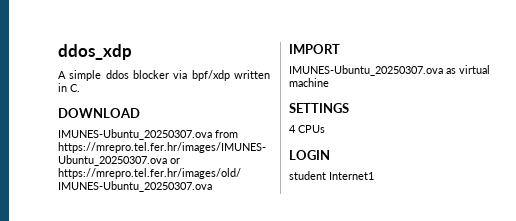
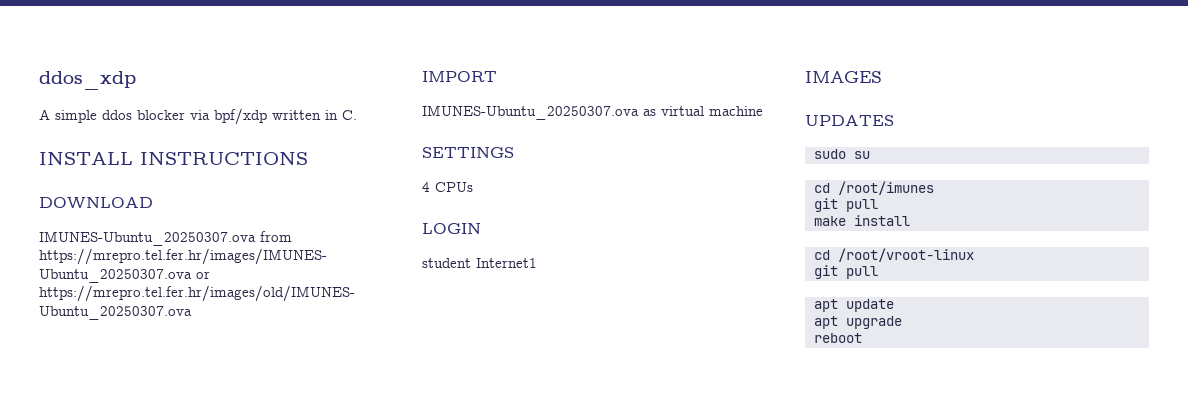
+ INSTALL INSTRUCTIONS
+ IMAGES
+ UPDATES
+ sudo su
+ cd /root/imunes
+ git pull
+ make install
+ cd /root/vroot-linux
+ git pull
+ apt update
+ apt upgrade
+ reboot

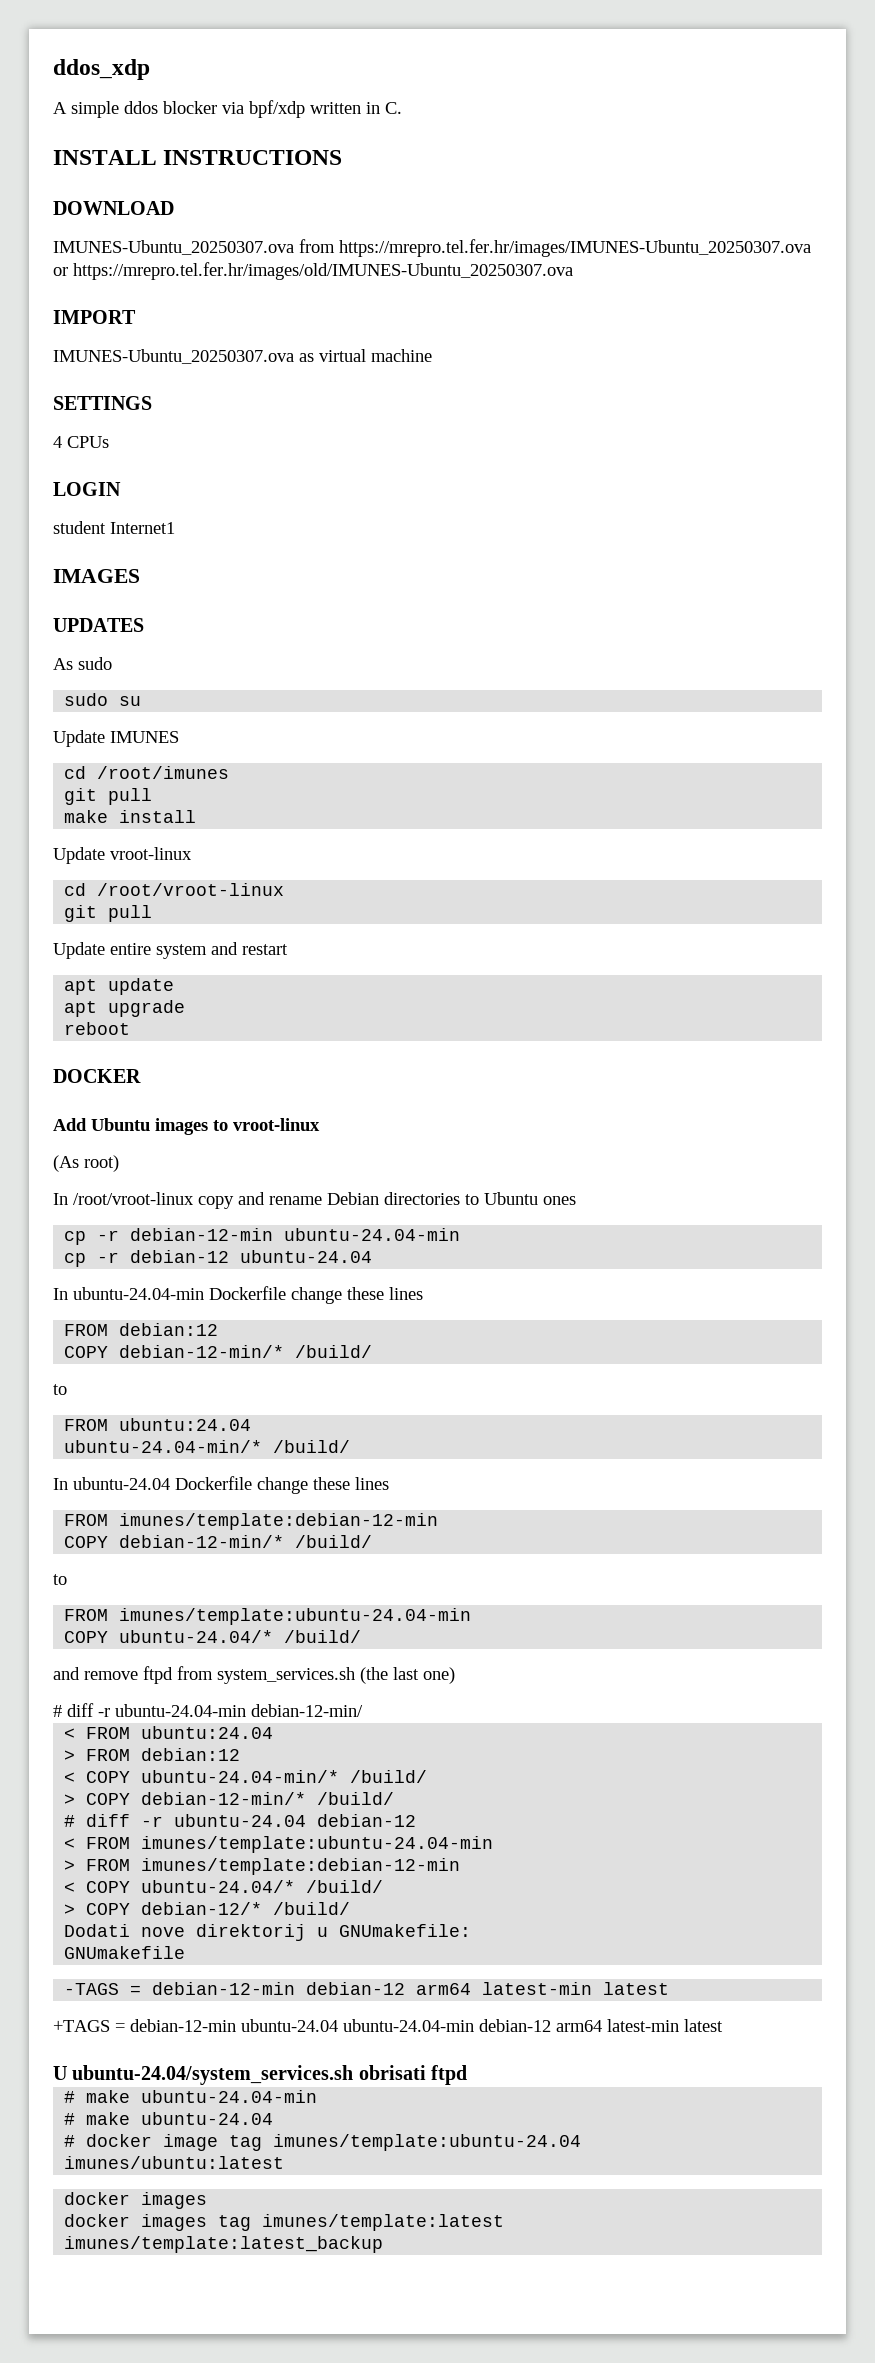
+ As sudo
+ Update IMUNES
+ Update vroot-linux
+ Update entire system and restart
+ DOCKER
+ Add Ubuntu images to vroot-linux
+ (As root)
+ In /root/vroot-linux copy and rename Debian directories to Ubuntu ones
+ cp -r debian-12-min ubuntu-24.04-min
+ cp -r debian-12 ubuntu-24.04
+ In ubuntu-24.04-min Dockerfile change these lines
+ FROM debian:12
+ COPY debian-12-min/* /build/
+ to
+ FROM ubuntu:24.04
+ ubuntu-24.04-min/* /build/
+ In ubuntu-24.04 Dockerfile change these lines
+ FROM imunes/template:debian-12-min
+ COPY debian-12-min/* /build/
+ to
+ FROM imunes/template:ubuntu-24.04-min
+ COPY ubuntu-24.04/* /build/
+ and remove ftpd from system_services.sh (the last one)
+ # diff -r ubuntu-24.04-min debian-12-min/
+ < FROM ubuntu:24.04
+ > FROM debian:12
+ < COPY ubuntu-24.04-min/* /build/
+ > COPY debian-12-min/* /build/
+ # diff -r ubuntu-24.04 debian-12
+ < FROM imunes/template:ubuntu-24.04-min
+ > FROM imunes/template:debian-12-min
+ < COPY ubuntu-24.04/* /build/
+ > COPY debian-12/* /build/
+ Dodati nove direktorij u GNUmakefile:
+ GNUmakefile
+ -TAGS = debian-12-min debian-12 arm64 latest-min latest
+ +TAGS = debian-12-min ubuntu-24.04 ubuntu-24.04-min debian-12 arm64 latest-min latest
+ U ubuntu-24.04/system_services.sh obrisati ftpd
+ # make ubuntu-24.04-min
+ # make ubuntu-24.04
+ # docker image tag imunes/template:ubuntu-24.04 imunes/ubuntu:latest
+ docker images
+ docker images tag imunes/template:latest imunes/template:latest_backup

